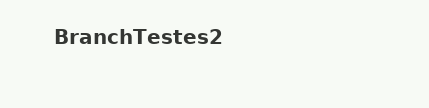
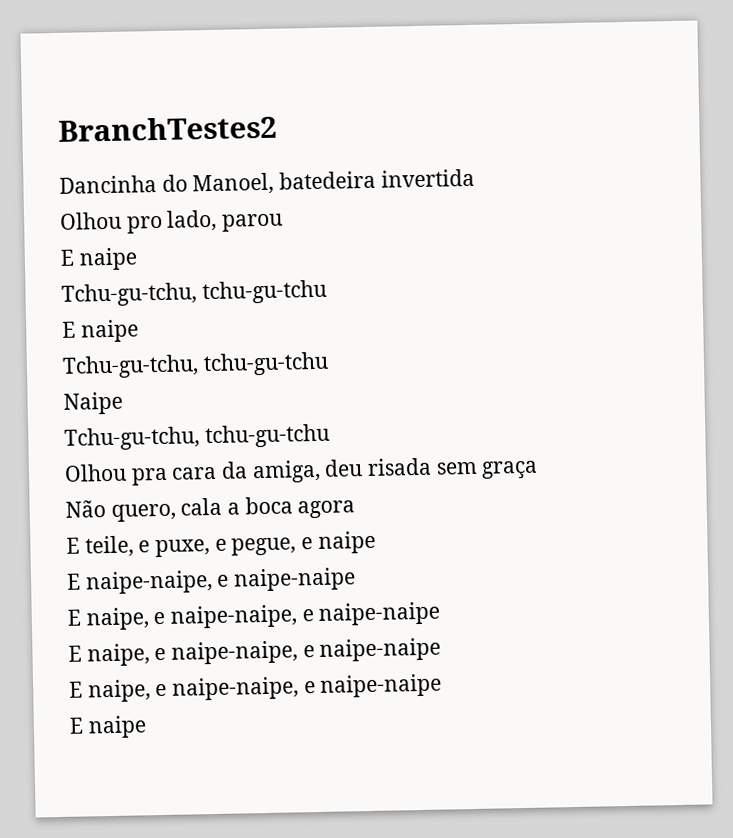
+ Dancinha do Manoel, batedeira invertida
+ Olhou pro lado, parou
+ E naipe
+ Tchu-gu-tchu, tchu-gu-tchu
+ E naipe
+ Tchu-gu-tchu, tchu-gu-tchu
+ Naipe
+ Tchu-gu-tchu, tchu-gu-tchu
+ Olhou pra cara da amiga, deu risada sem graça
+ Não quero, cala a boca agora
+ E teile, e puxe, e pegue, e naipe
+ E naipe-naipe, e naipe-naipe
+ E naipe, e naipe-naipe, e naipe-naipe
+ E naipe, e naipe-naipe, e naipe-naipe
+ E naipe, e naipe-naipe, e naipe-naipe
+ E naipe

